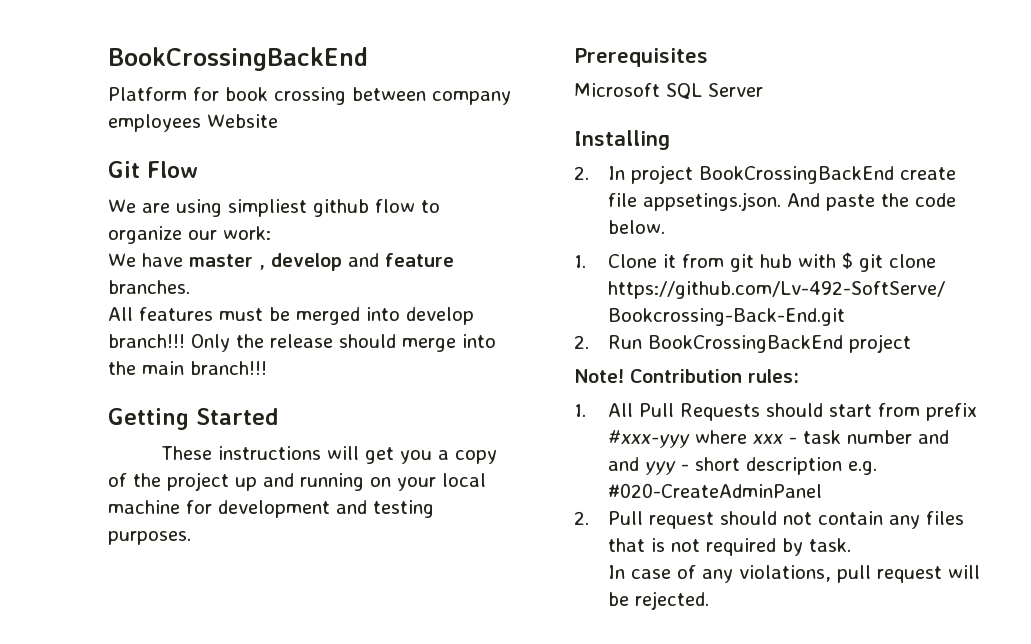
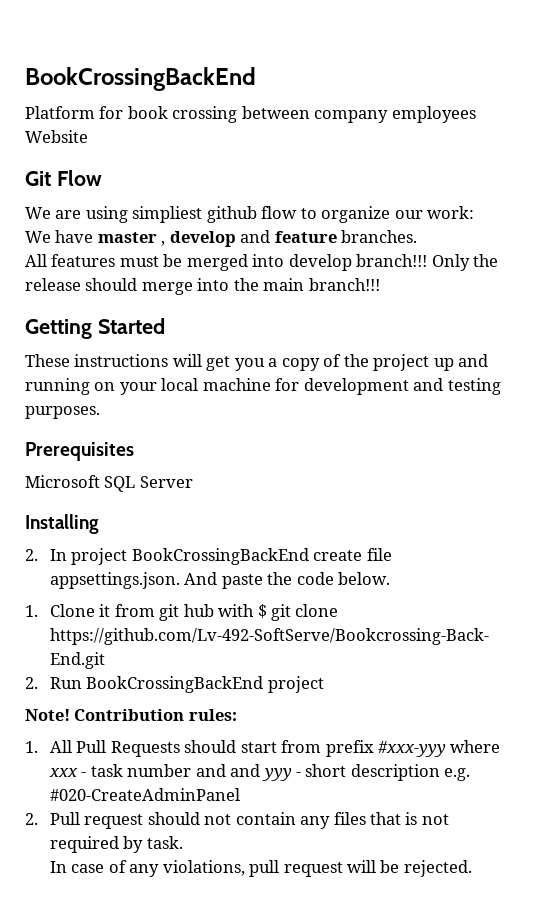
- 2. In project BookCrossingBackEnd create file appsetings.json. And paste the code below.
+ 2. In project BookCrossingBackEnd create file appsettings.json. And paste the code below.

